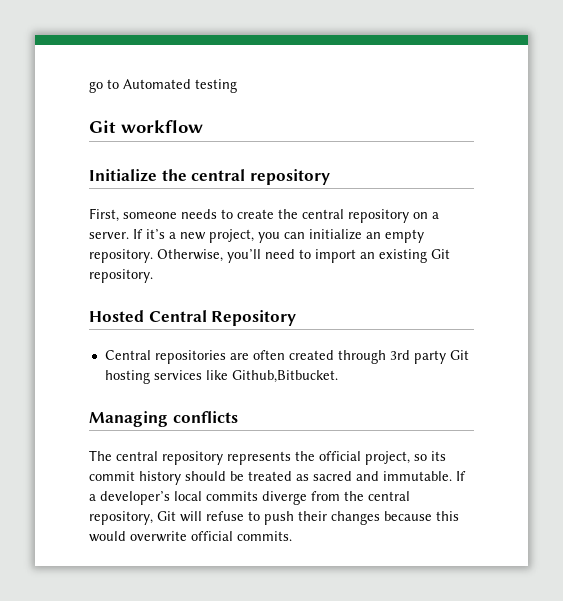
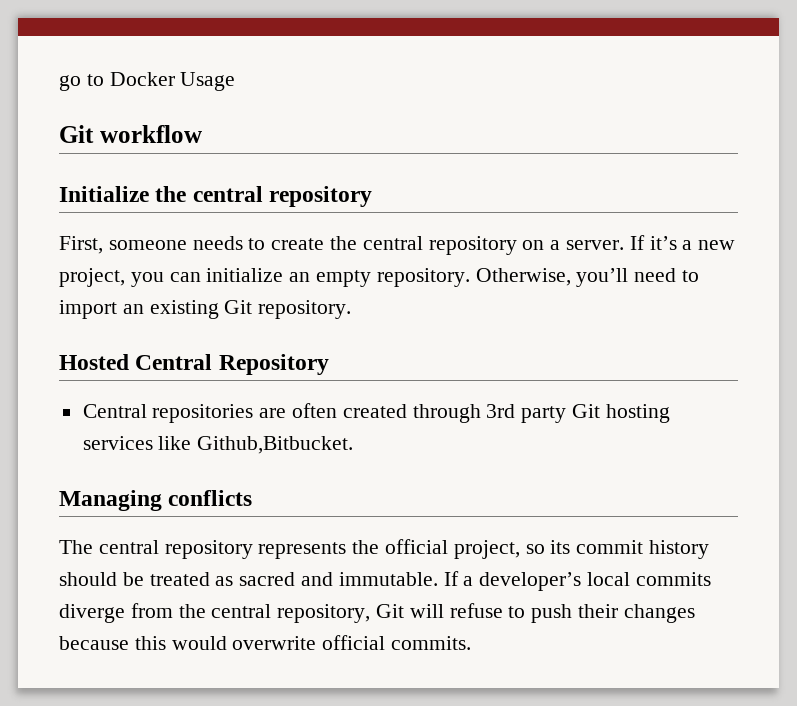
- go to Automated testing
+ go to Docker Usage

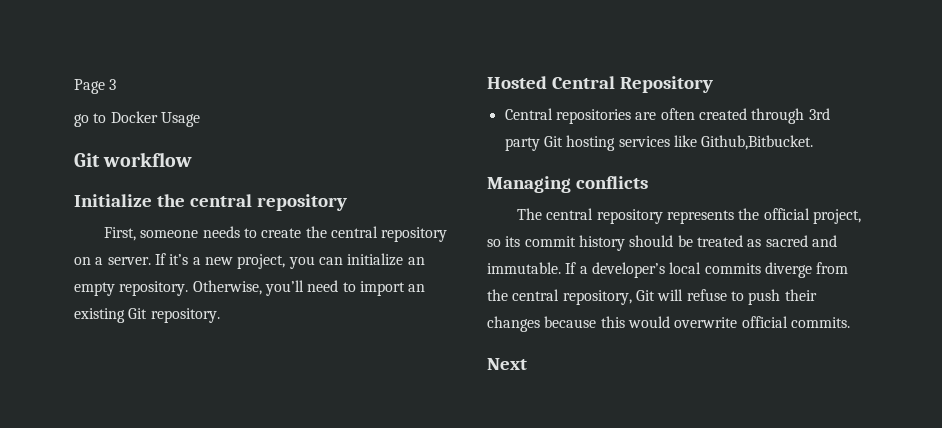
+ Page 3
+ Next

